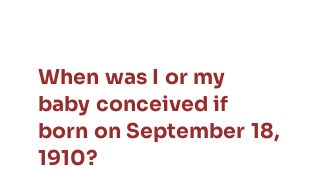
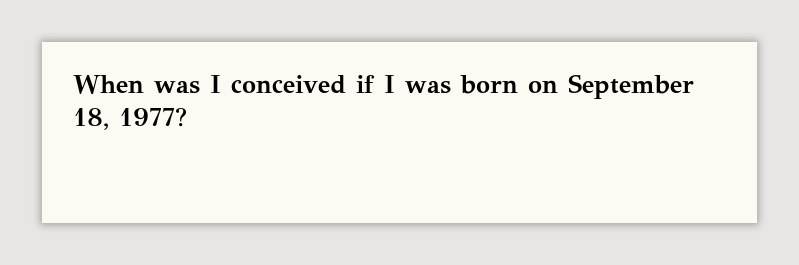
- When was I or my baby conceived if born on September 18, 1910?
+ When was I conceived if I was born on September 18, 1977?

